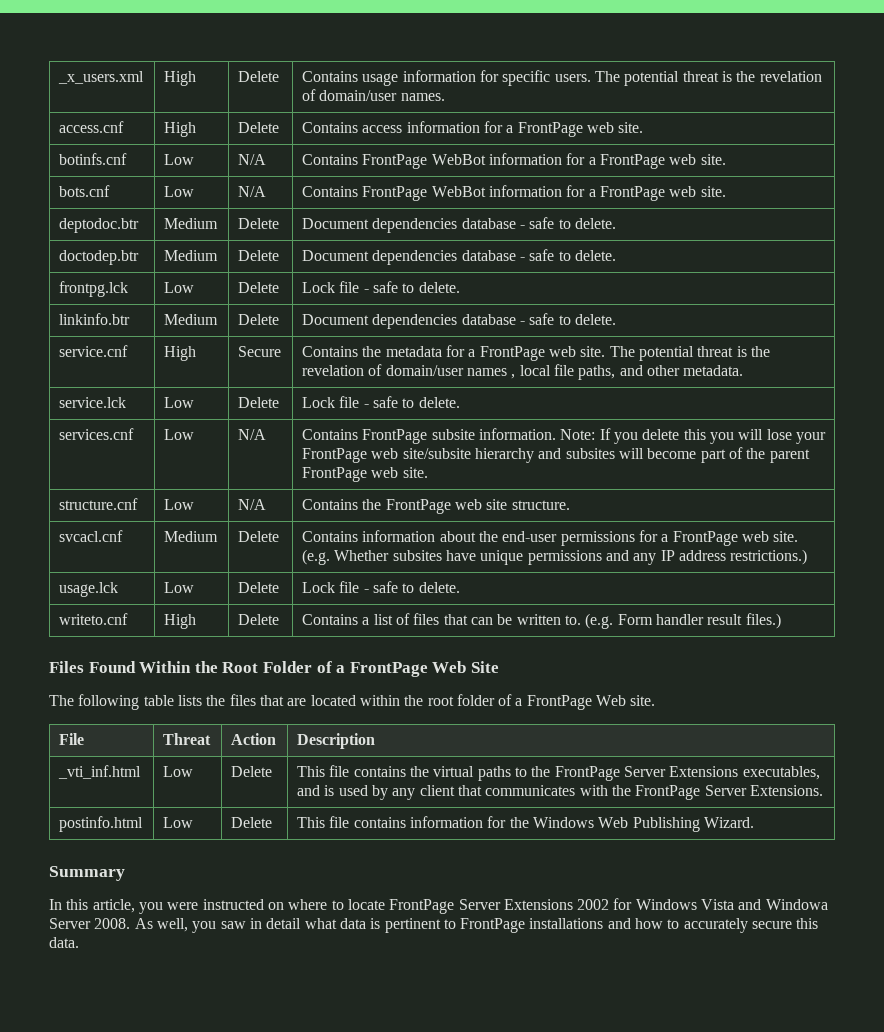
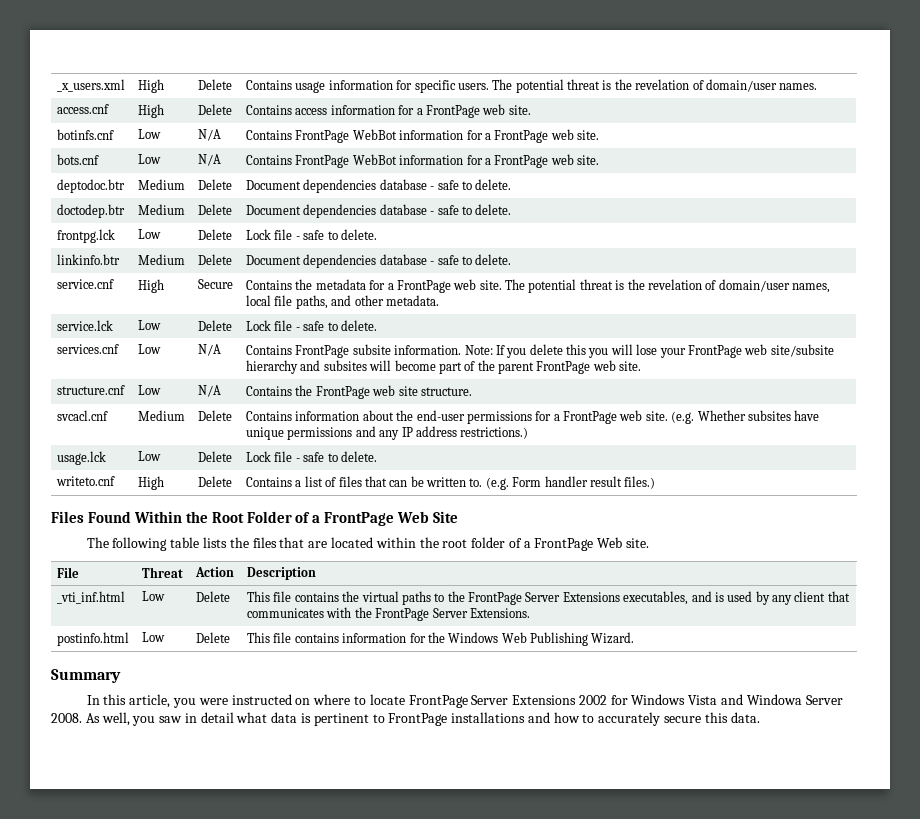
- service.cnf | High | Secure | Contains the metadata for a FrontPage web site. The potential threat is the revelation of domain/user names , local file paths, and other metadata.
+ service.cnf | High | Secure | Contains the metadata for a FrontPage web site. The potential threat is the revelation of domain/user names, local file paths, and other metadata.

